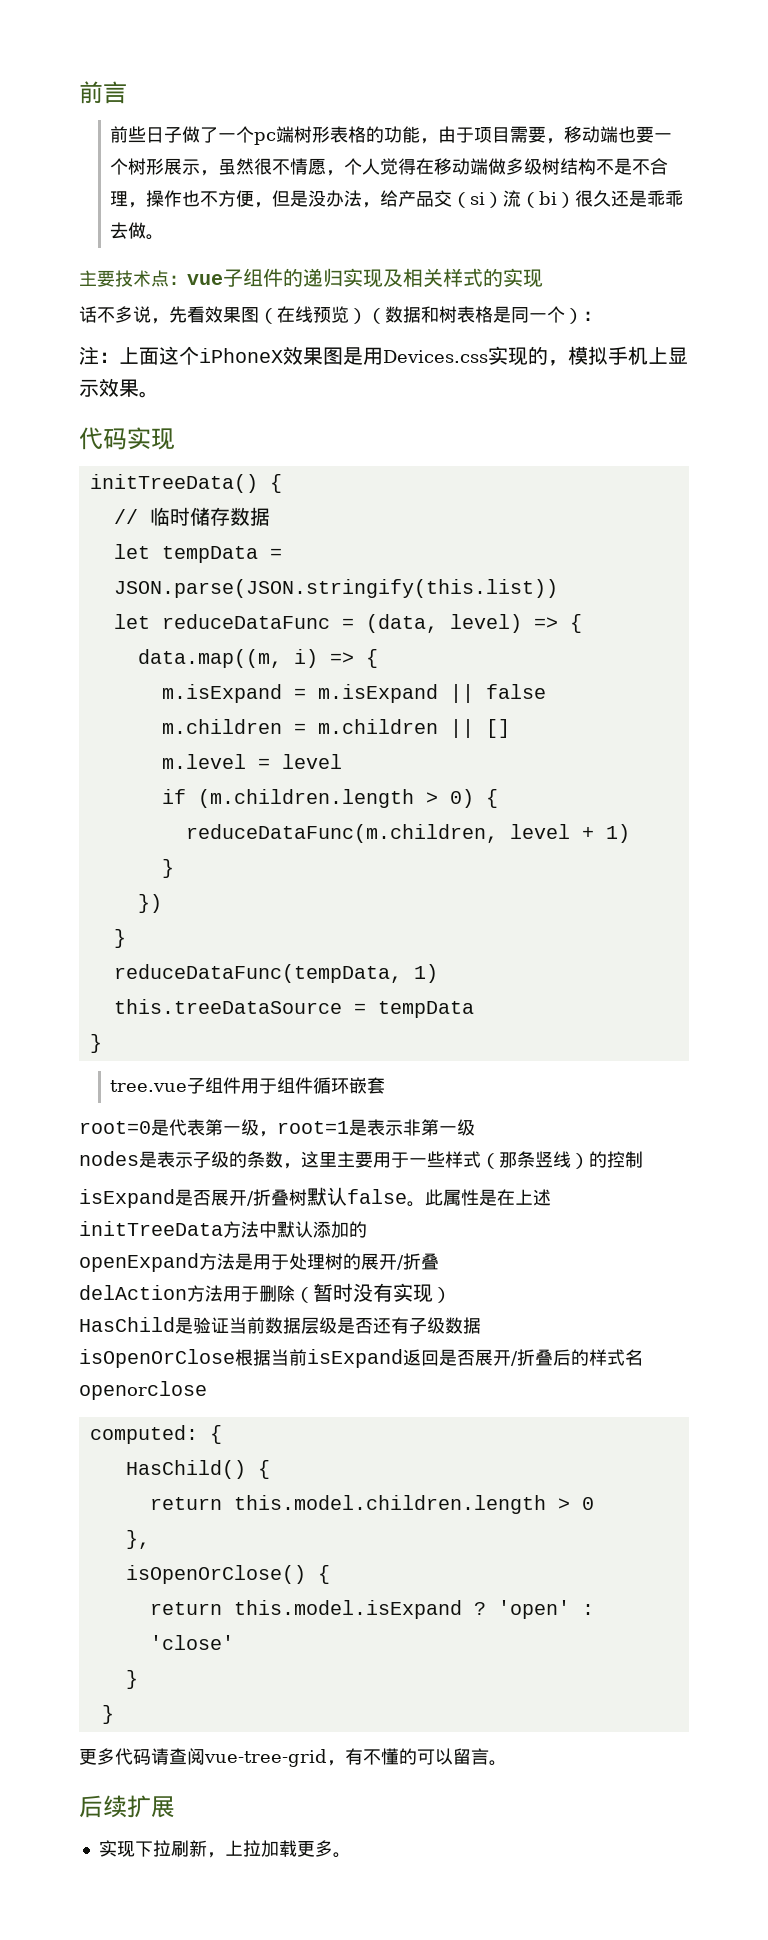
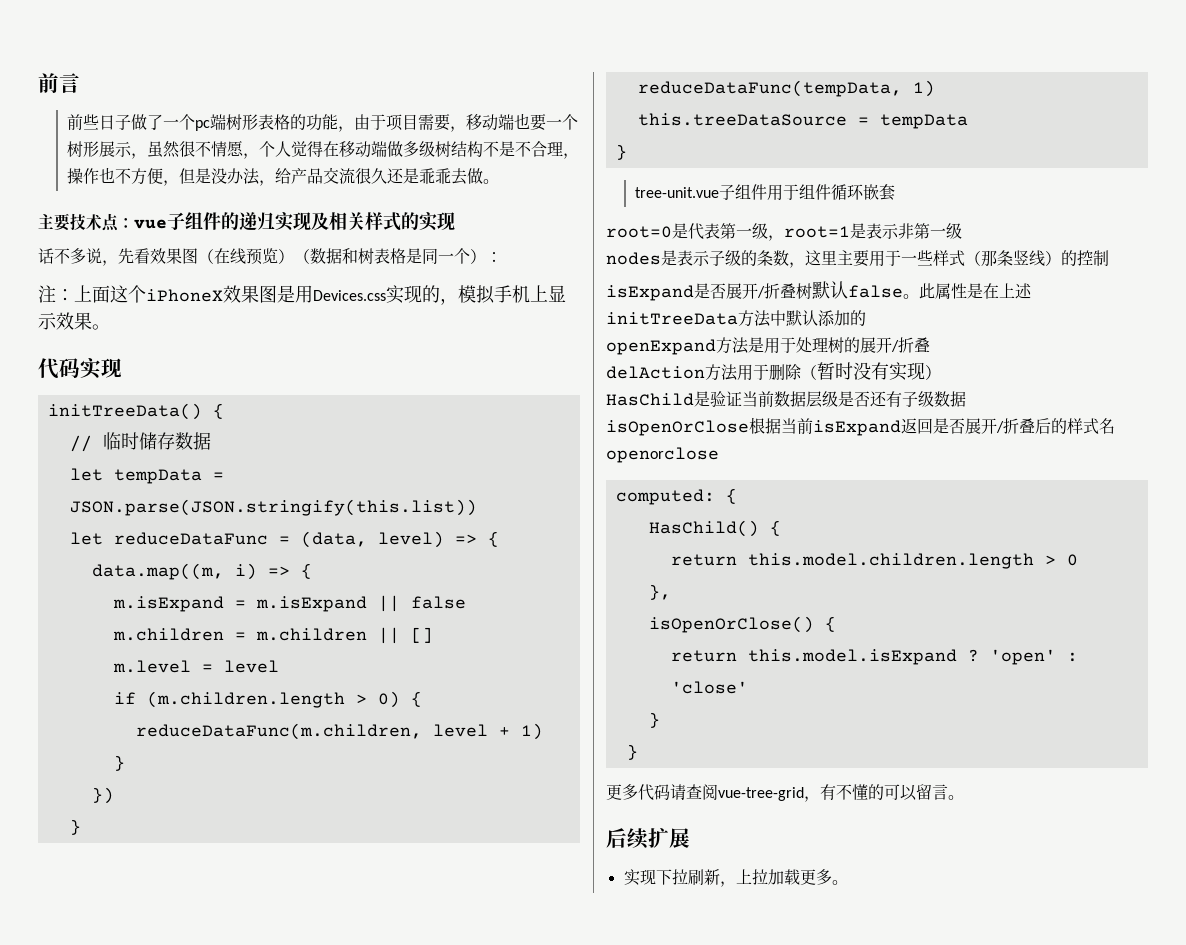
- 前些日子做了一个pc端树形表格的功能，由于项目需要，移动端也要一个树形展示，虽然很不情愿，个人觉得在移动端做多级树结构不是不合理，操作也不方便，但是没办法，给产品交（si）流（bi）很久还是乖乖去做。
+ 前些日子做了一个pc端树形表格的功能，由于项目需要，移动端也要一个树形展示，虽然很不情愿，个人觉得在移动端做多级树结构不是不合理，操作也不方便，但是没办法，给产品交流很久还是乖乖去做。
- tree.vue子组件用于组件循环嵌套
+ tree-unit.vue子组件用于组件循环嵌套

